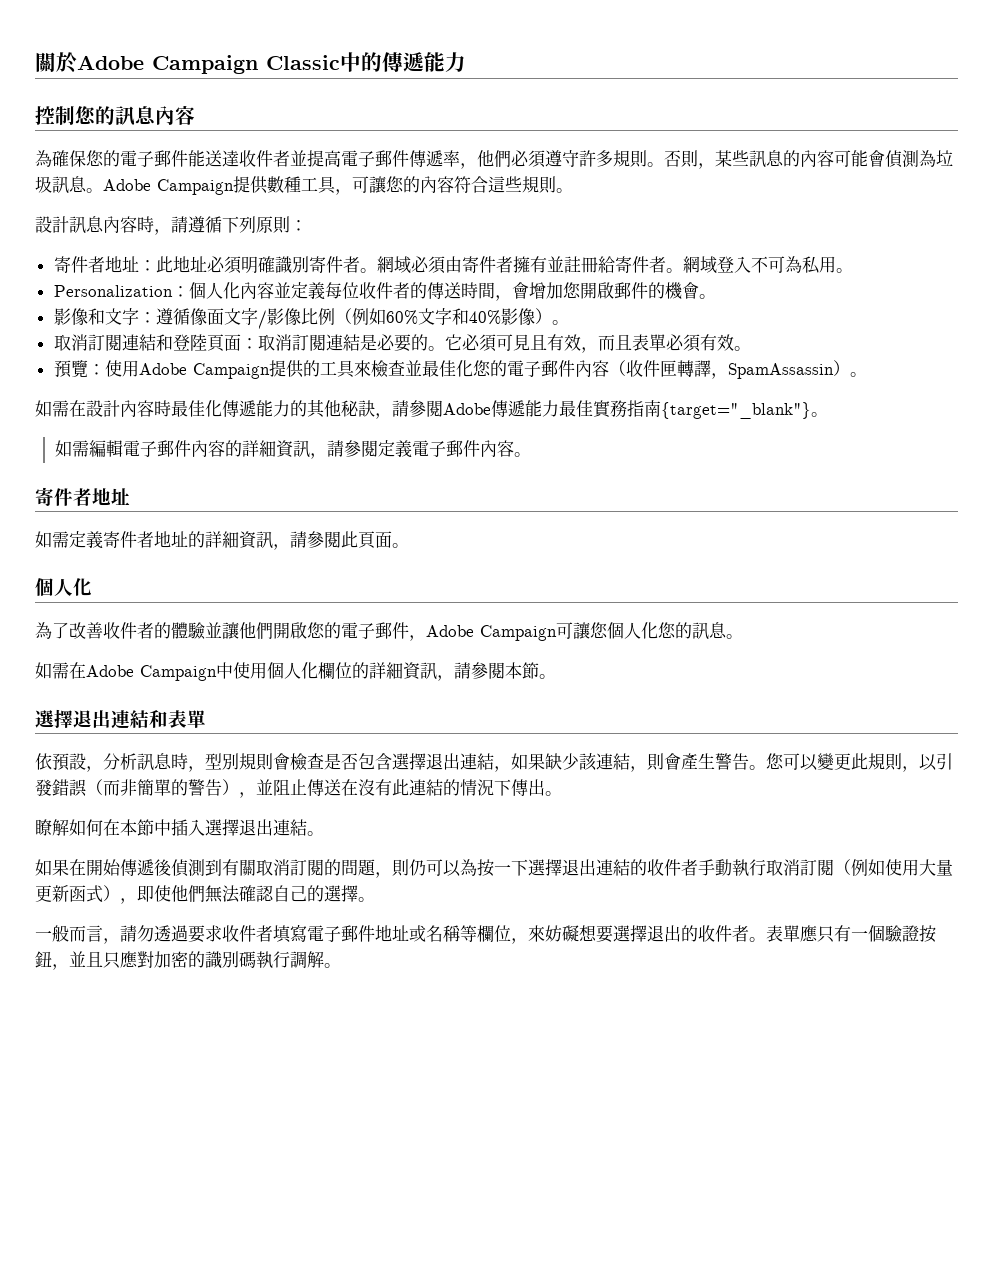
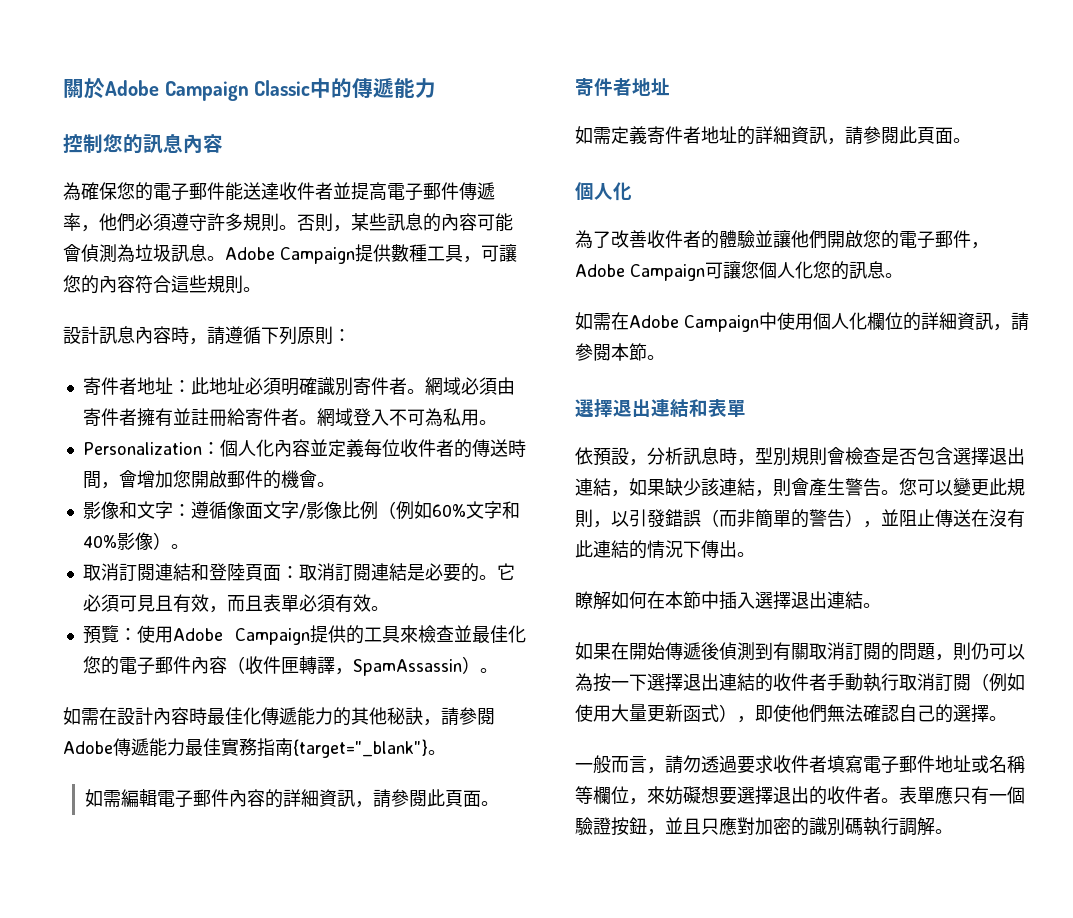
- 如需編輯電子郵件內容的詳細資訊，請參閱定義電子郵件內容。
+ 如需編輯電子郵件內容的詳細資訊，請參閱此頁面。

